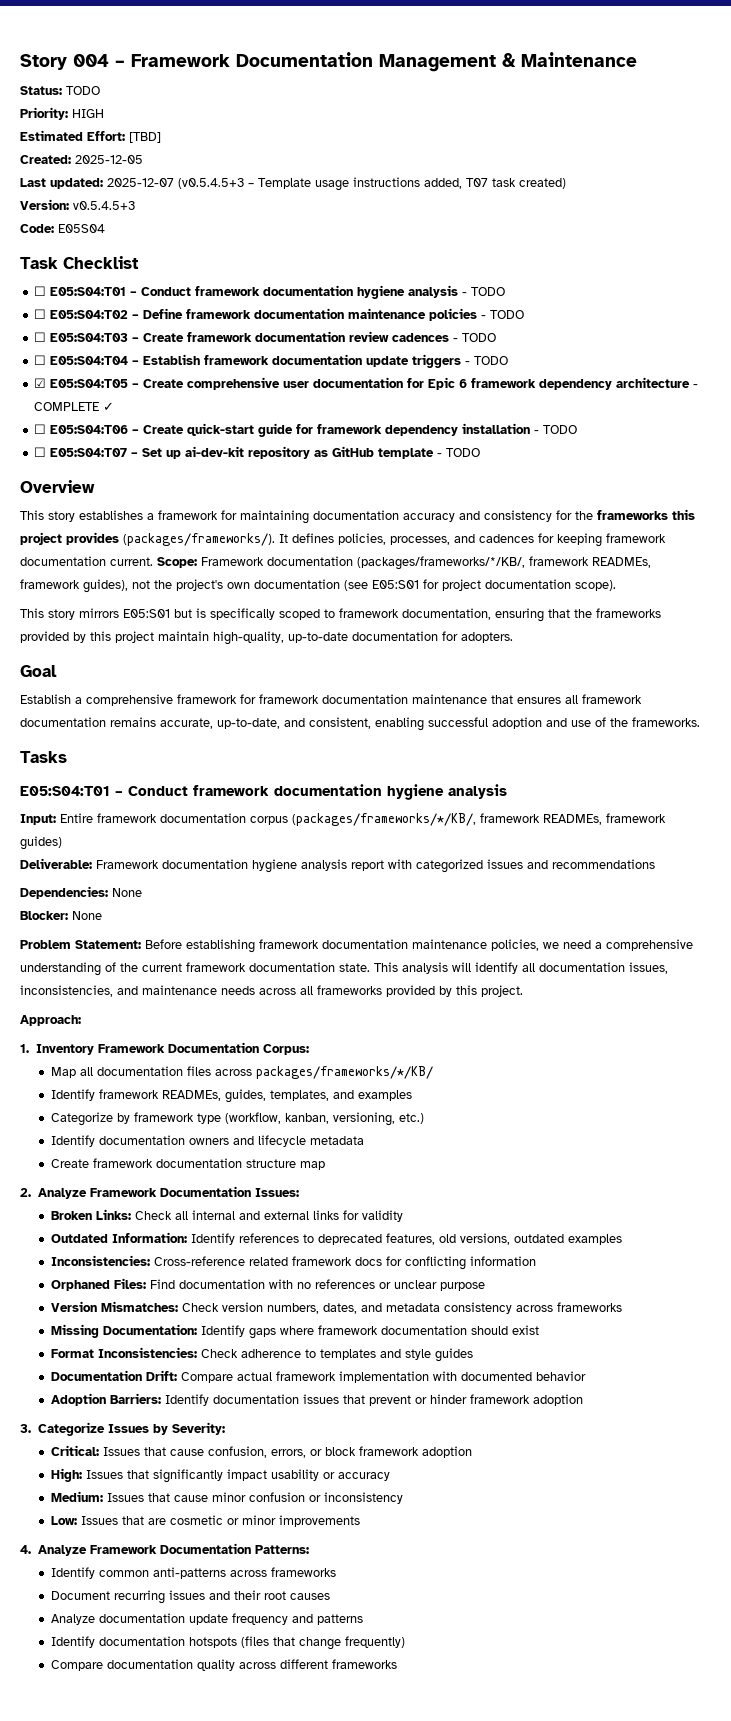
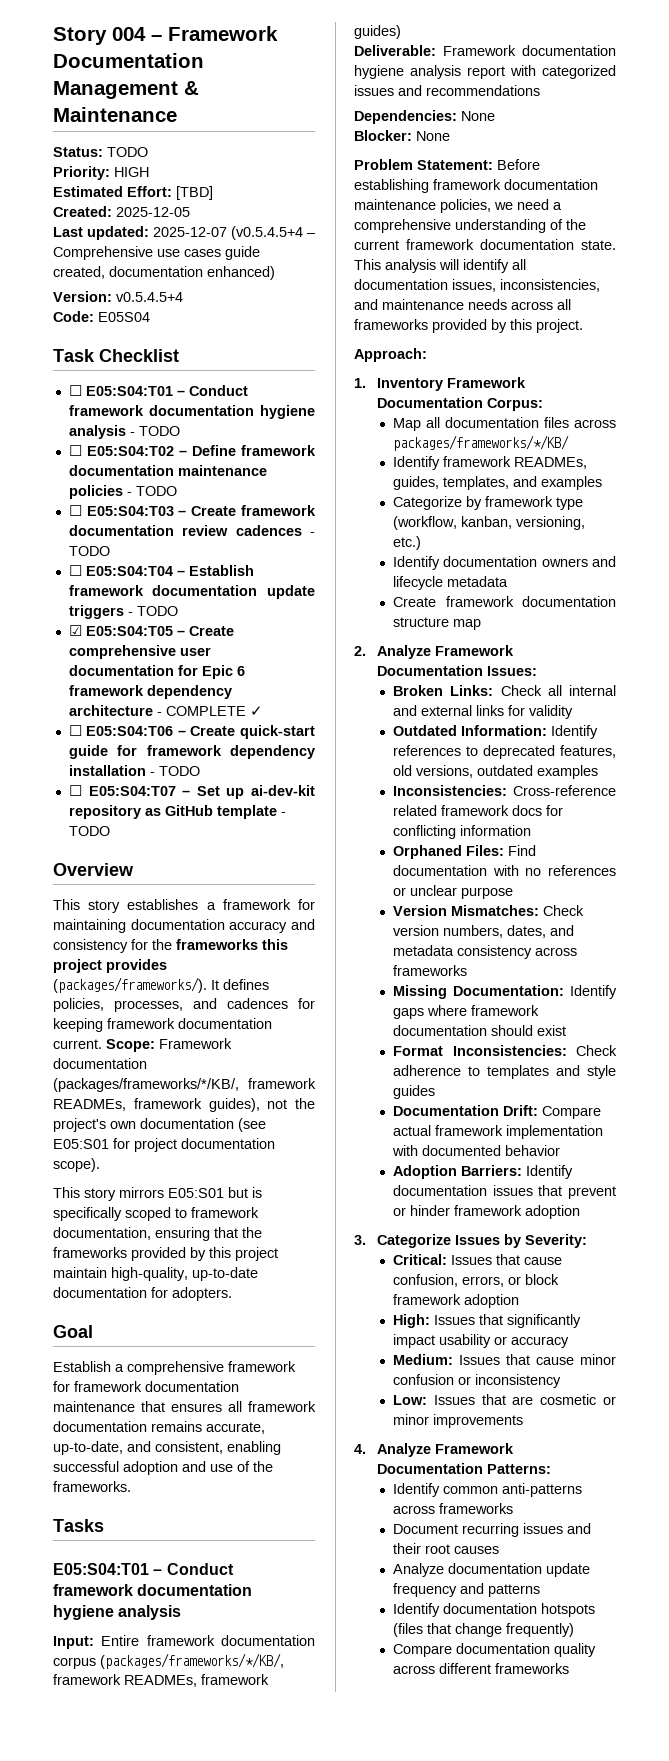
- Last updated: 2025-12-07 (v0.5.4.5+3 – Template usage instructions added, T07 task created)
+ Last updated: 2025-12-07 (v0.5.4.5+4 – Comprehensive use cases guide created, documentation enhanced)
- Version: v0.5.4.5+3
+ Version: v0.5.4.5+4

